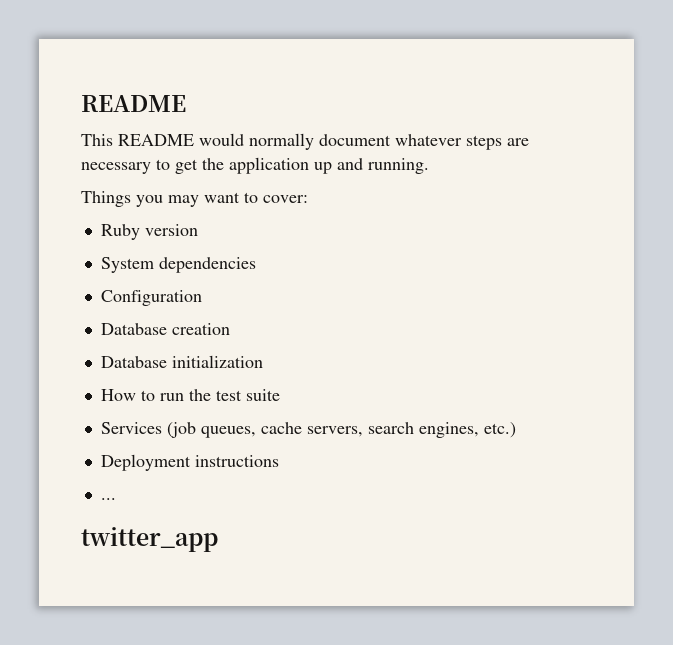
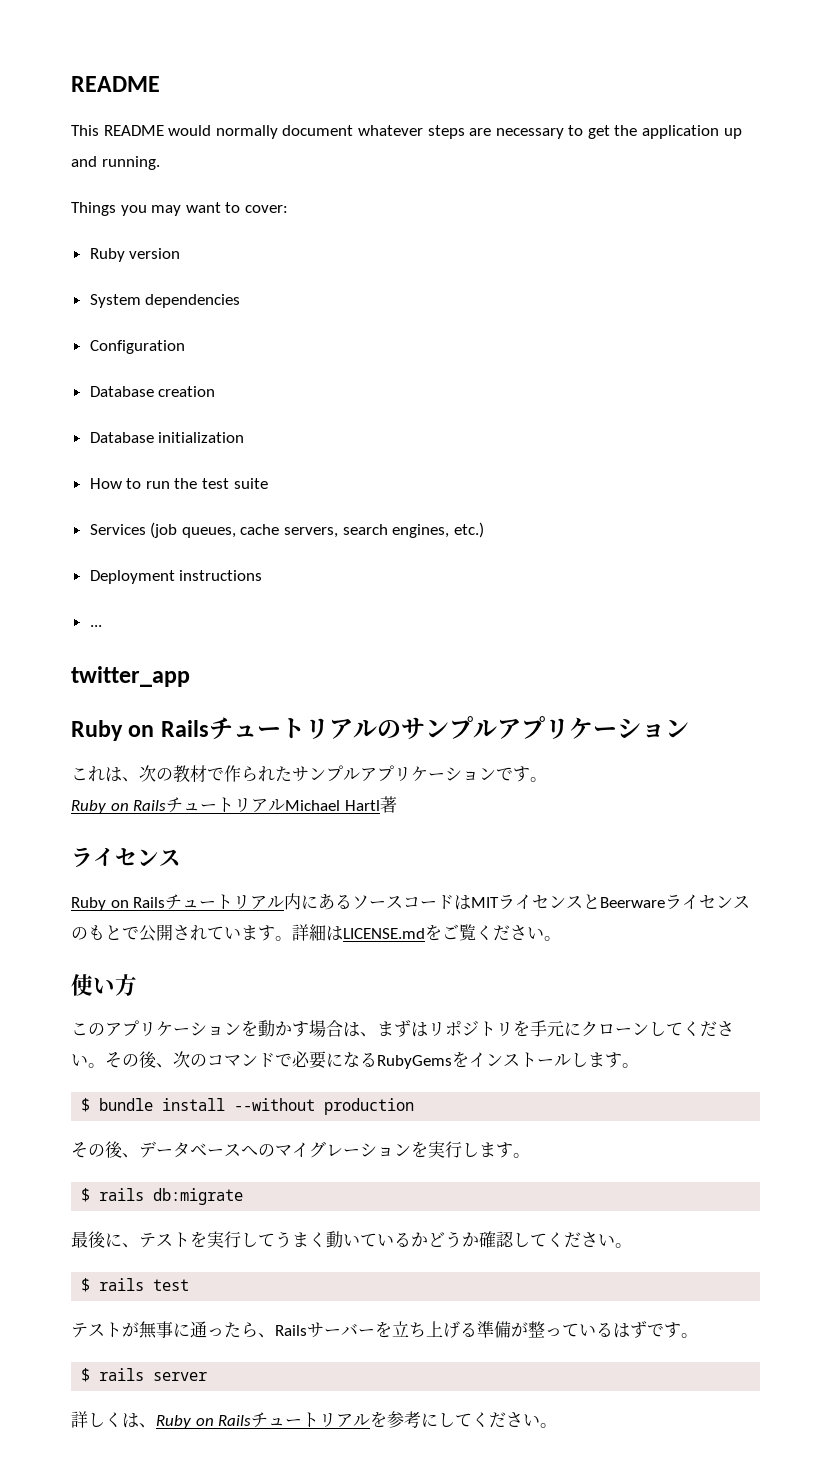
+ Ruby on Railsチュートリアルのサンプルアプリケーション
+ これは、次の教材で作られたサンプルアプリケーションです。
+ Ruby on RailsチュートリアルMichael Hartl著
+ ライセンス
+ Ruby on Railsチュートリアル内にあるソースコードはMITライセンスとBeerwareライセンスのもとで公開されています。詳細はLICENSE.mdをご覧ください。
+ 使い方
+ このアプリケーションを動かす場合は、まずはリポジトリを手元にクローンしてください。その後、次のコマンドで必要になるRubyGemsをインストールします。
+ $ bundle install --without production
+ その後、データベースへのマイグレーションを実行します。
+ $ rails db:migrate
+ 最後に、テストを実行してうまく動いているかどうか確認してください。
+ $ rails test
+ テストが無事に通ったら、Railsサーバーを立ち上げる準備が整っているはずです。
+ $ rails server
+ 詳しくは、Ruby on Railsチュートリアルを参考にしてください。

